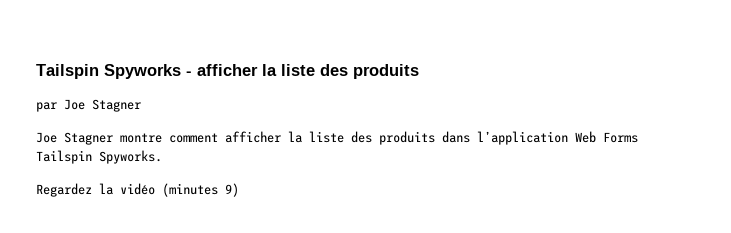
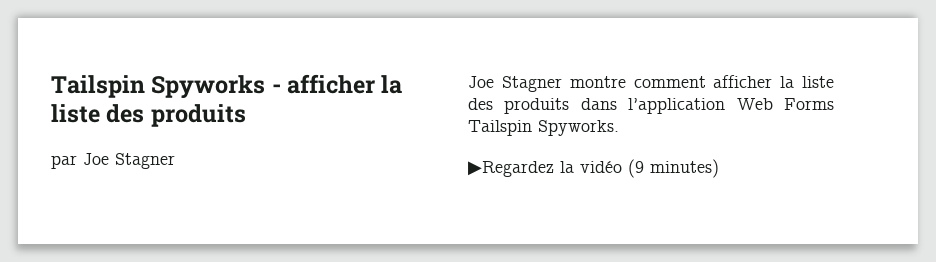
- Regardez la vidéo (minutes 9)
+ ▶Regardez la vidéo (9 minutes)

